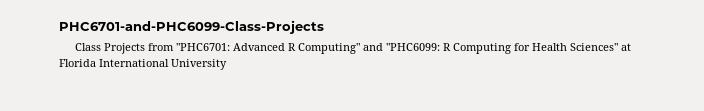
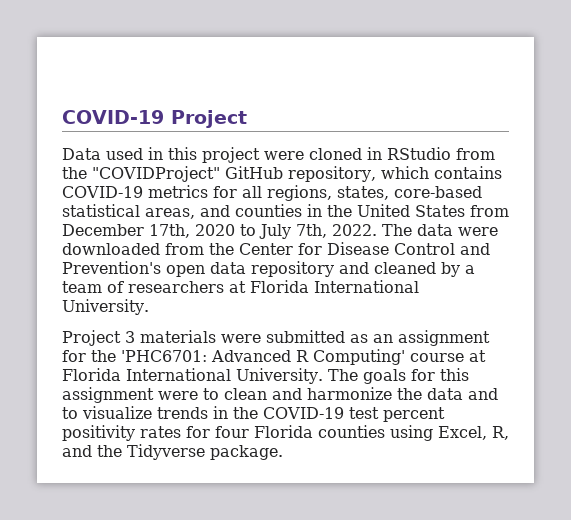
- PHC6701-and-PHC6099-Class-Projects
- Class Projects from "PHC6701: Advanced R Computing" and "PHC6099: R Computing for Health Sciences" at Florida International University
+ COVID-19 Project
+ Data used in this project were cloned in RStudio from the "COVIDProject" GitHub repository, which contains COVID-19 metrics for all regions, states, core-based statistical areas, and counties in the United States from December 17th, 2020 to July 7th, 2022. The data were downloaded from the Center for Disease Control and Prevention's open data repository and cleaned by a team of researchers at Florida International University.
+ Project 3 materials were submitted as an assignment for the 'PHC6701: Advanced R Computing' course at Florida International University. The goals for this assignment were to clean and harmonize the data and to visualize trends in the COVID-19 test percent positivity rates for four Florida counties using Excel, R, and the Tidyverse package.

